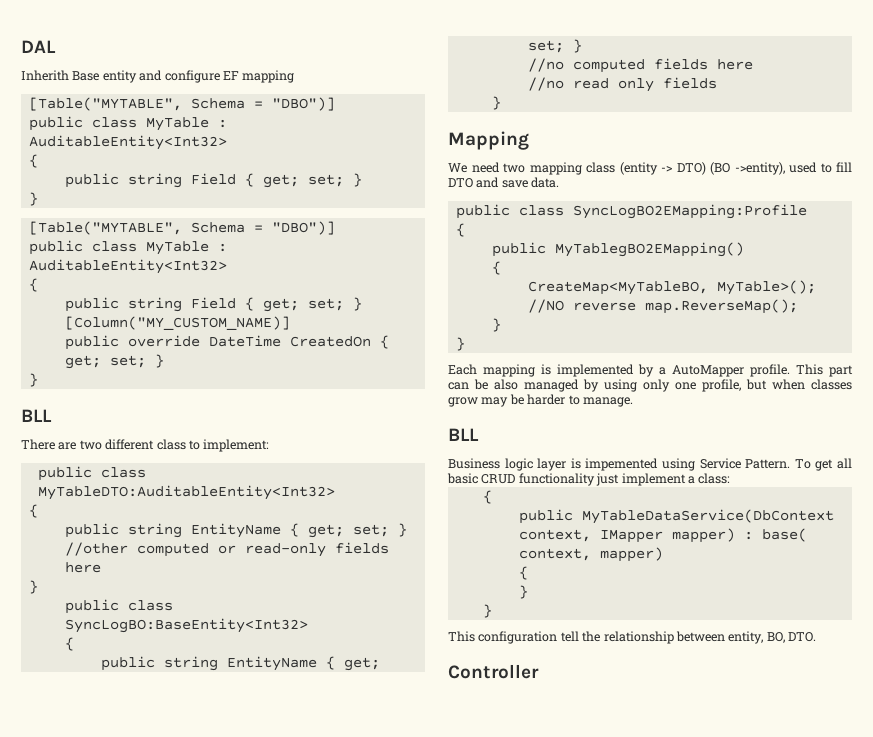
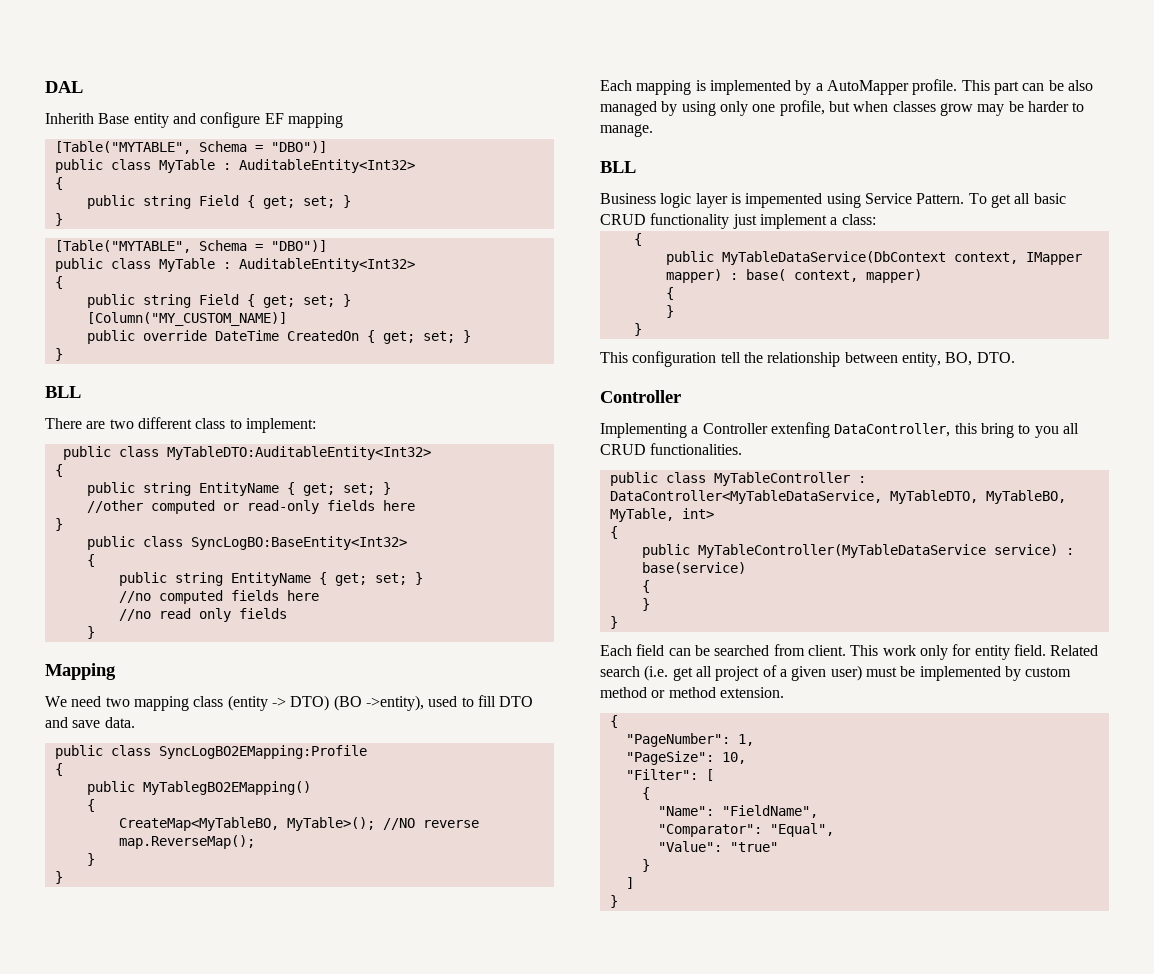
+ Implementing a Controller extenfing DataController, this bring to you all CRUD functionalities.
+ public class MyTableController : DataController<MyTableDataService, MyTableDTO, MyTableBO, MyTable, int>
+ {
+ public MyTableController(MyTableDataService service) : base(service)
+ {
+ }
+ }
+ Each field can be searched from client. This work only for entity field. Related search (i.e. get all project of a given user) must be implemented by custom method or method extension.
+ {
+ "PageNumber": 1,
+ "PageSize": 10,
+ "Filter": [
+ {
+ "Name": "FieldName",
+ "Comparator": "Equal",
+ "Value": "true"
+ }
+ ]
+ }

